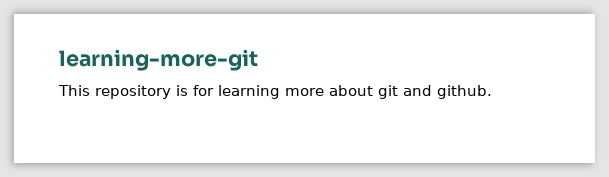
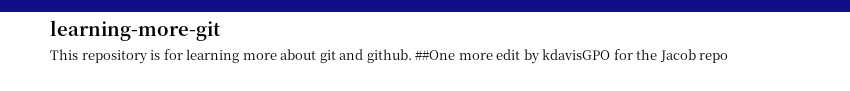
+ ##One more edit by kdavisGPO for the Jacob repo

